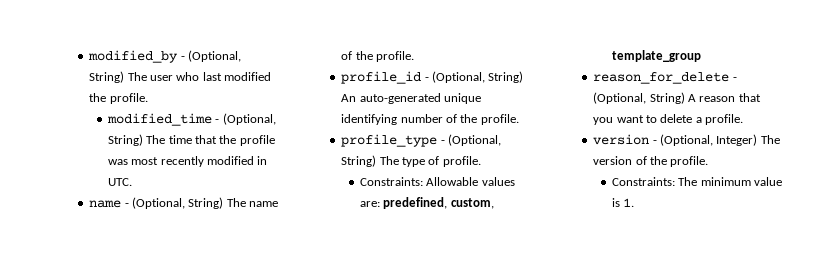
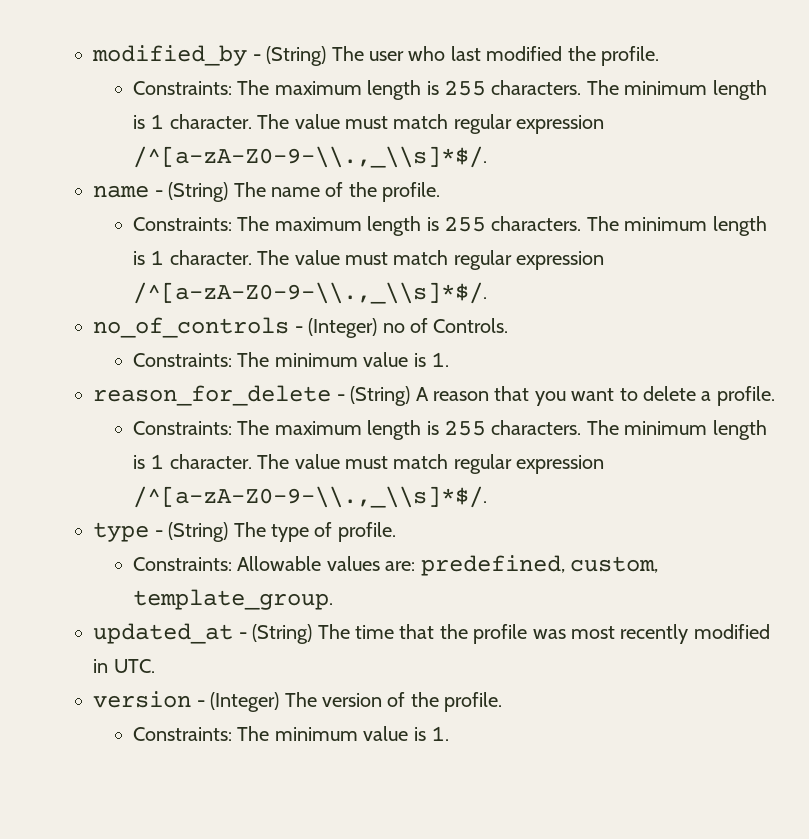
- modified_by - (Optional, String) The user who last modified the profile.
- modified_time - (Optional, String) The time that the profile was most recently modified in UTC.
+ modified_by - (String) The user who last modified the profile.
+ Constraints: The maximum length is 255 characters. The minimum length is 1 character. The value must match regular expression /^[a-zA-Z0-9-\\.,_\\s]*$/.
+ name - (String) The name of the profile.
+ Constraints: The maximum length is 255 characters. The minimum length is 1 character. The value must match regular expression /^[a-zA-Z0-9-\\.,_\\s]*$/.
+ no_of_controls - (Integer) no of Controls.
+ Constraints: The minimum value is 1.
+ reason_for_delete - (String) A reason that you want to delete a profile.
+ Constraints: The maximum length is 255 characters. The minimum length is 1 character. The value must match regular expression /^[a-zA-Z0-9-\\.,_\\s]*$/.
+ type - (String) The type of profile.
+ Constraints: Allowable values are: predefined, custom, template_group.
+ updated_at - (String) The time that the profile was most recently modified in UTC.
- name - (Optional, String) The name of the profile.
- profile_id - (Optional, String) An auto-generated unique identifying number of the profile.
- profile_type - (Optional, String) The type of profile.
- Constraints: Allowable values are: predefined, custom, template_group
- reason_for_delete - (Optional, String) A reason that you want to delete a profile.
- version - (Optional, Integer) The version of the profile.
+ version - (Integer) The version of the profile.

